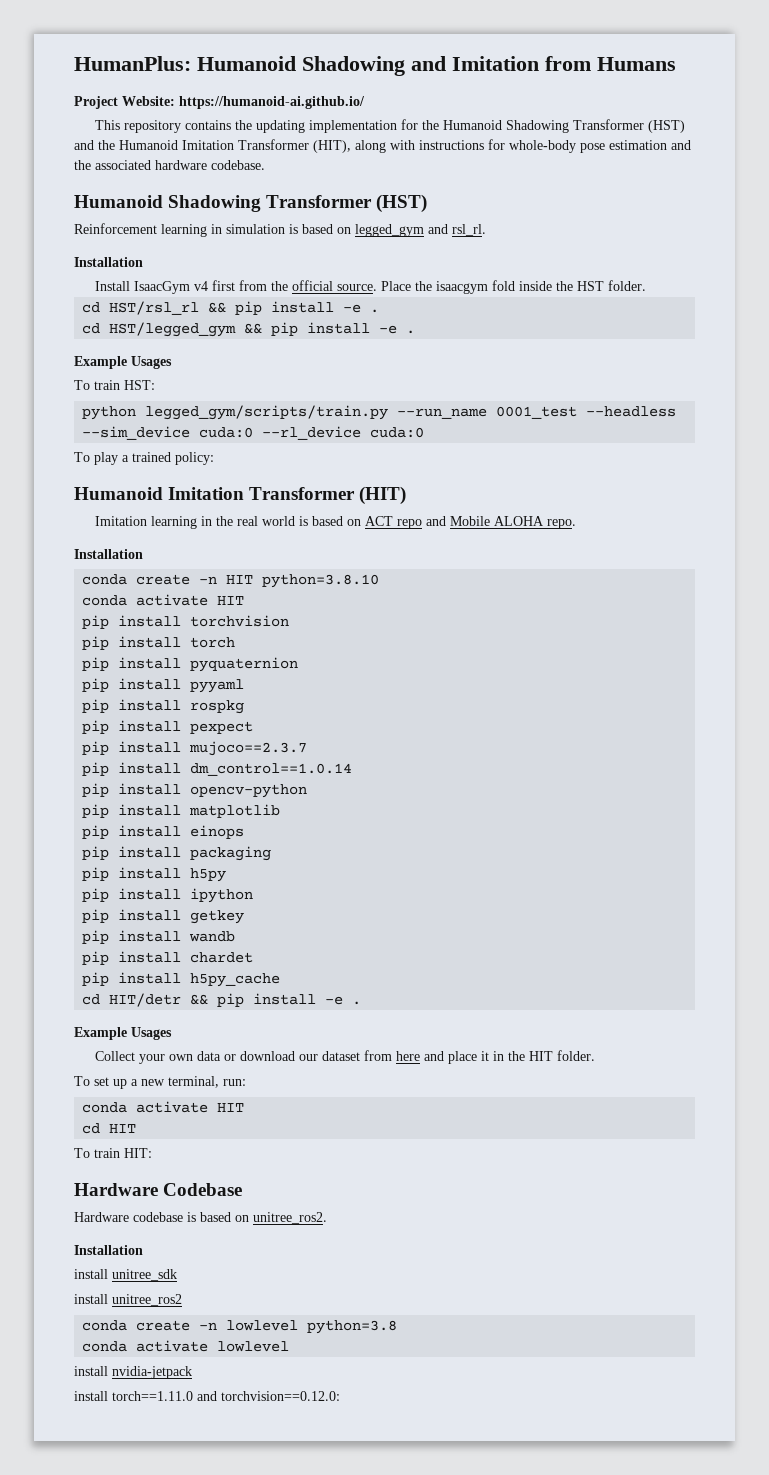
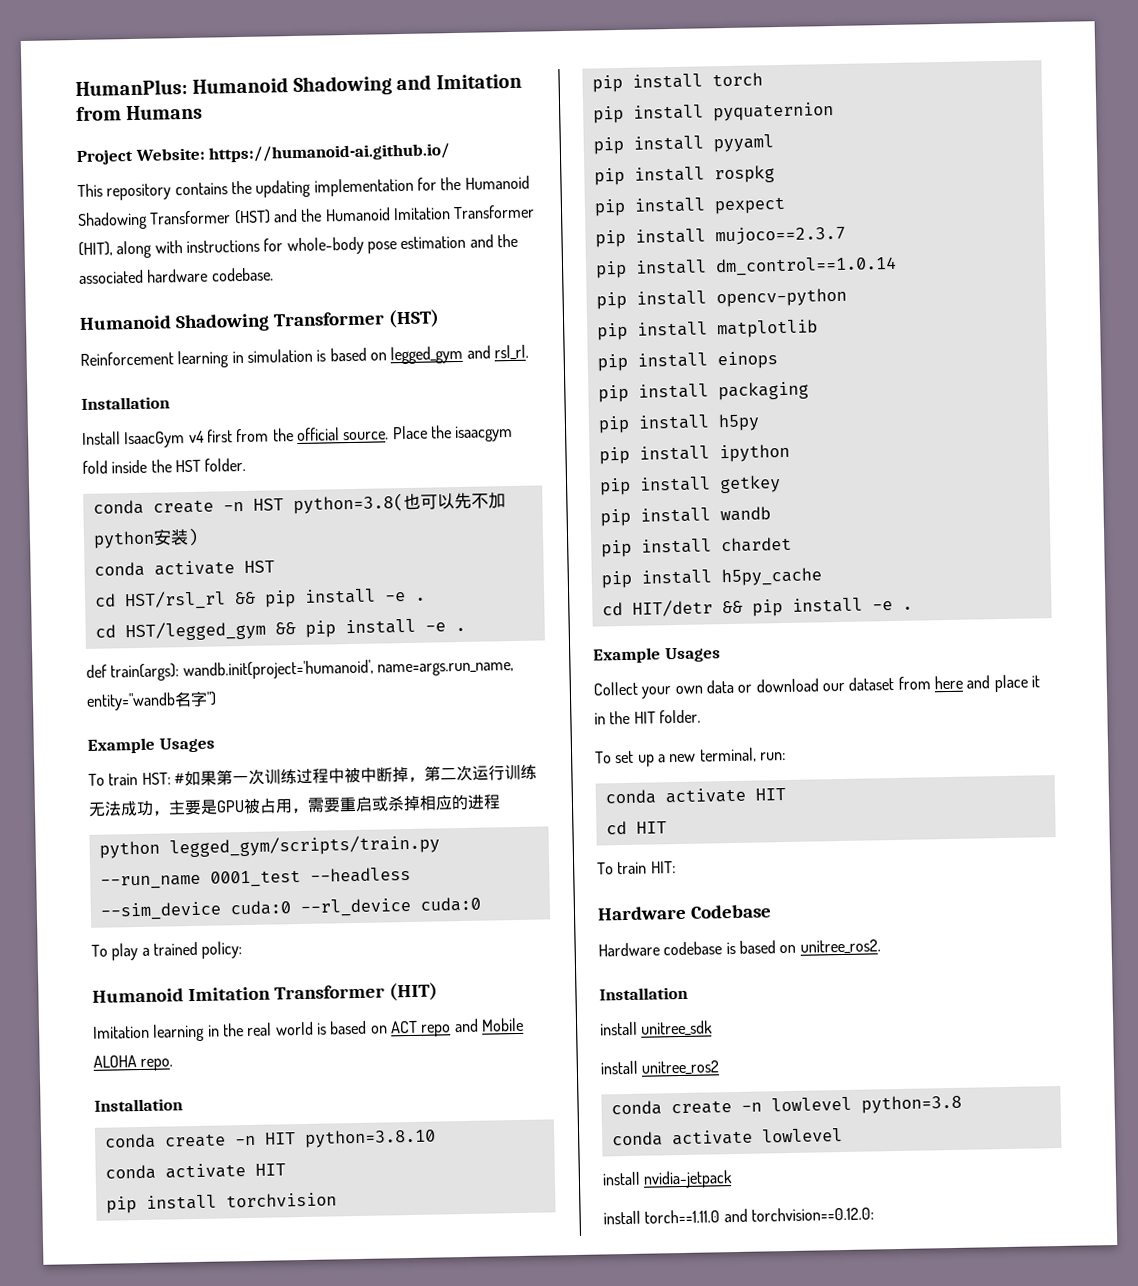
+ conda create -n HST python=3.8(也可以先不加python安装)
+ conda activate HST
+ def train(args): wandb.init(project='humanoid', name=args.run_name, entity="wandb名字")
- To train HST:
+ To train HST: #如果第一次训练过程中被中断掉，第二次运行训练无法成功，主要是GPU被占用，需要重启或杀掉相应的进程

